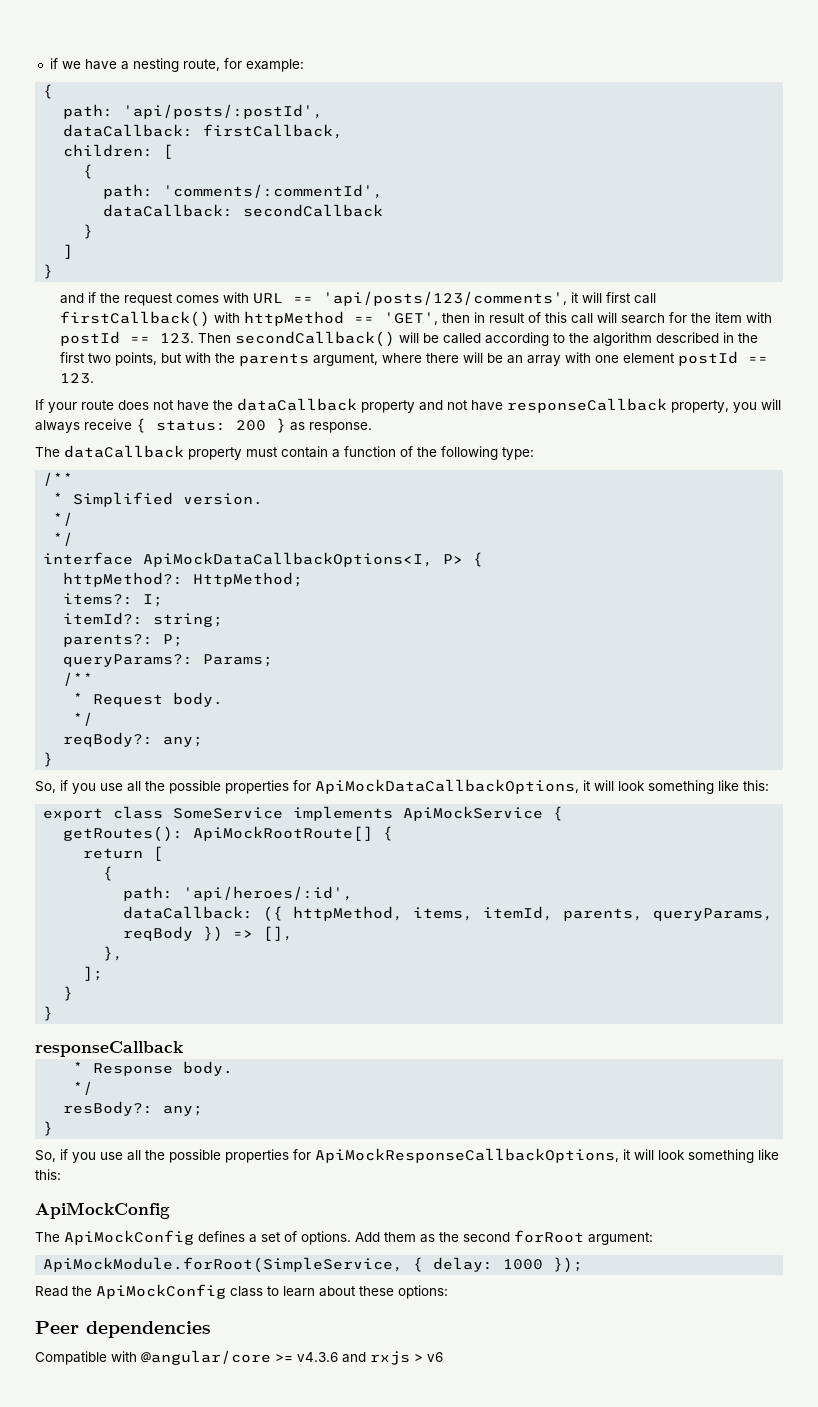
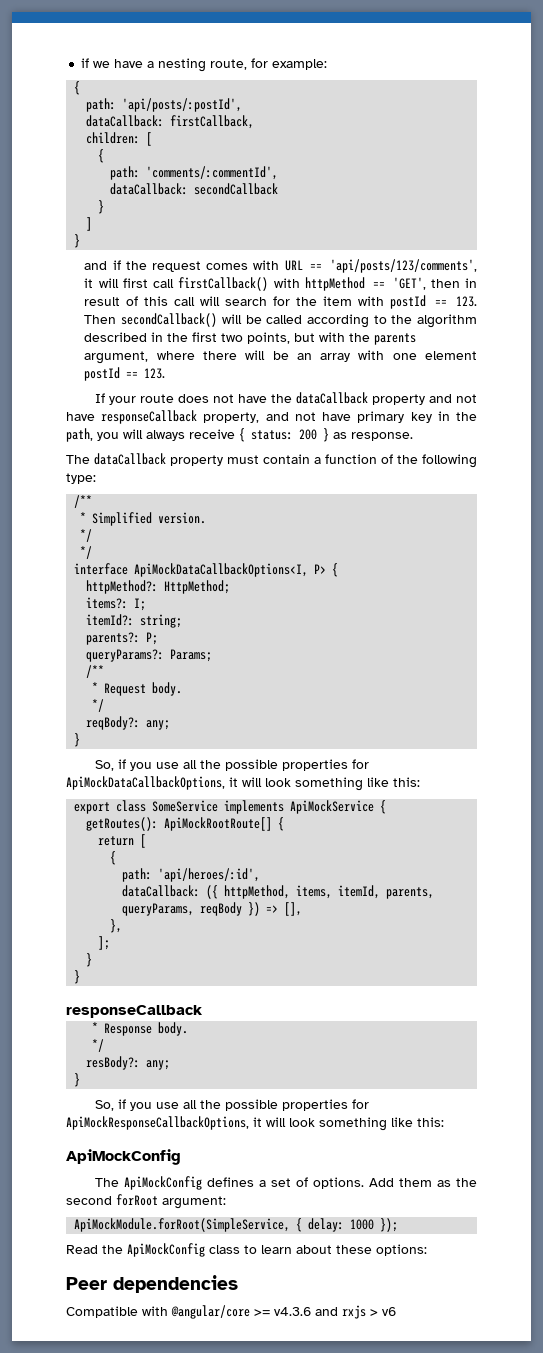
- If your route does not have the dataCallback property and not have responseCallback property, you will always receive { status: 200 } as response.
+ If your route does not have the dataCallback property and not have responseCallback property, and not have primary key in the path, you will always receive { status: 200 } as response.

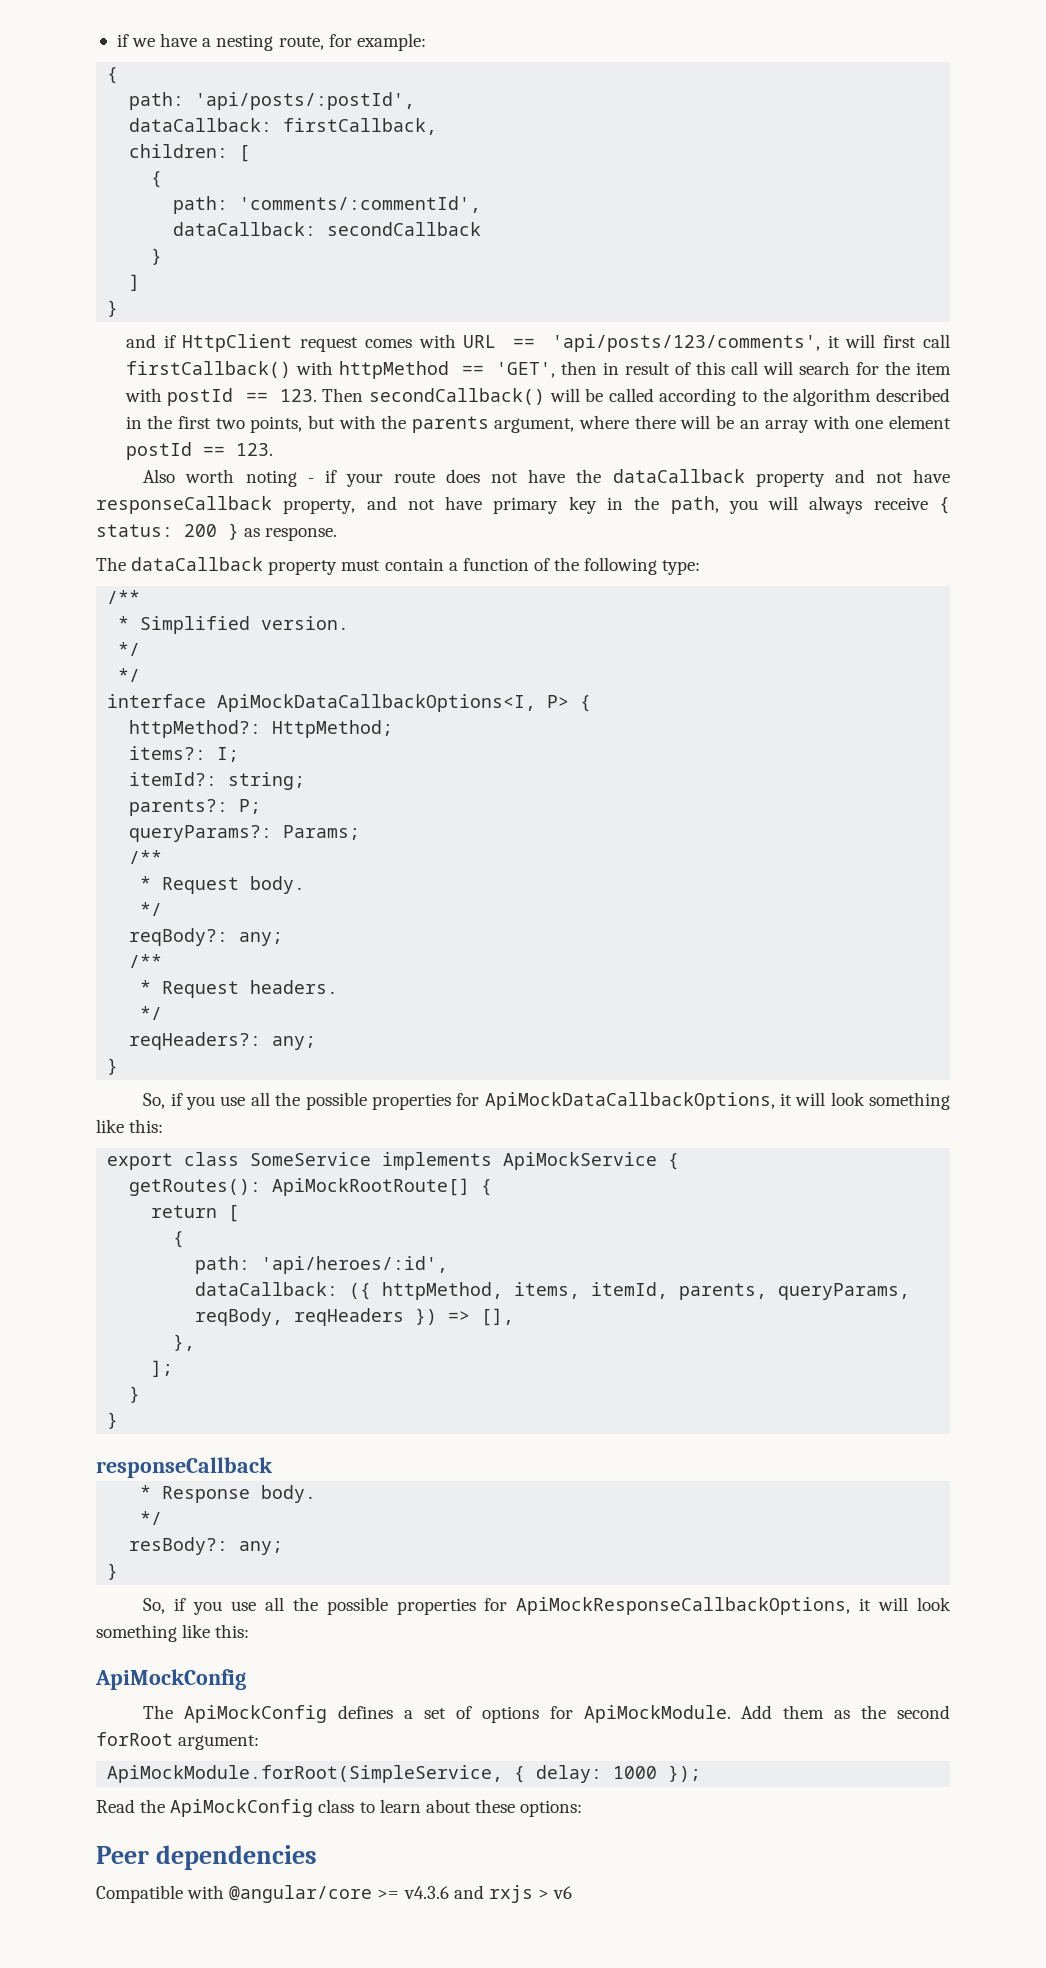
- and if the request comes with URL == 'api/posts/123/comments', it will first call firstCallback() with httpMethod == 'GET', then in result of this call will search for the item with postId == 123. Then secondCallback() will be called according to the algorithm described in the first two points, but with the parents argument, where there will be an array with one element postId == 123.
+ and if HttpClient request comes with URL == 'api/posts/123/comments', it will first call firstCallback() with httpMethod == 'GET', then in result of this call will search for the item with postId == 123. Then secondCallback() will be called according to the algorithm described in the first two points, but with the parents argument, where there will be an array with one element postId == 123.
- If your route does not have the dataCallback property and not have responseCallback property, and not have primary key in the path, you will always receive { status: 200 } as response.
+ Also worth noting - if your route does not have the dataCallback property and not have responseCallback property, and not have primary key in the path, you will always receive { status: 200 } as response.
  reqBody?: any;
+ /**
+ * Request headers.
+ */
+ reqHeaders?: any;
- dataCallback: ({ httpMethod, items, itemId, parents, queryParams, reqBody }) => [],
+ dataCallback: ({ httpMethod, items, itemId, parents, queryParams, reqBody, reqHeaders }) => [],
- The ApiMockConfig defines a set of options.
+ The ApiMockConfig defines a set of options for ApiMockModule.

